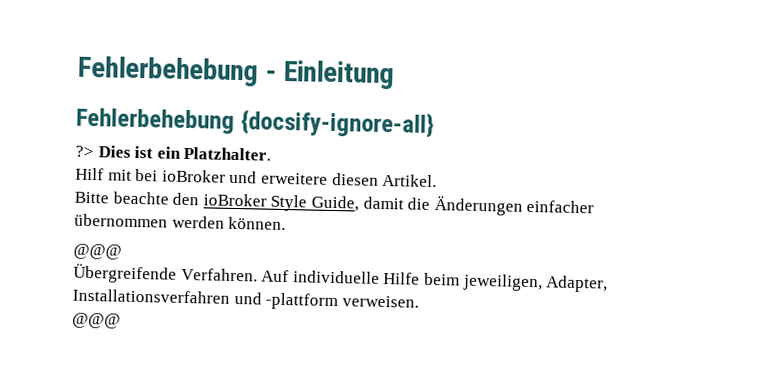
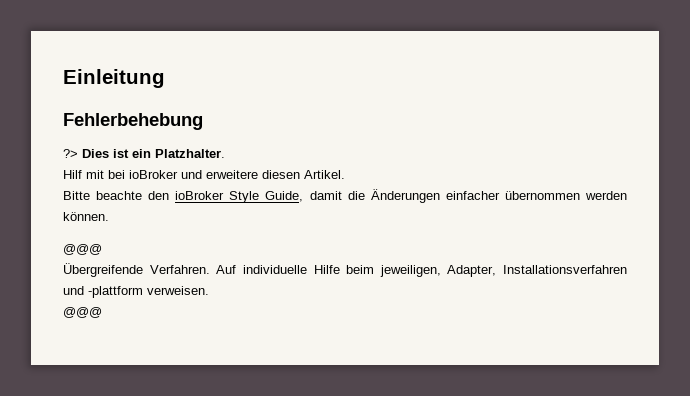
- Fehlerbehebung - Einleitung
+ Einleitung
- Fehlerbehebung {docsify-ignore-all}
+ Fehlerbehebung

